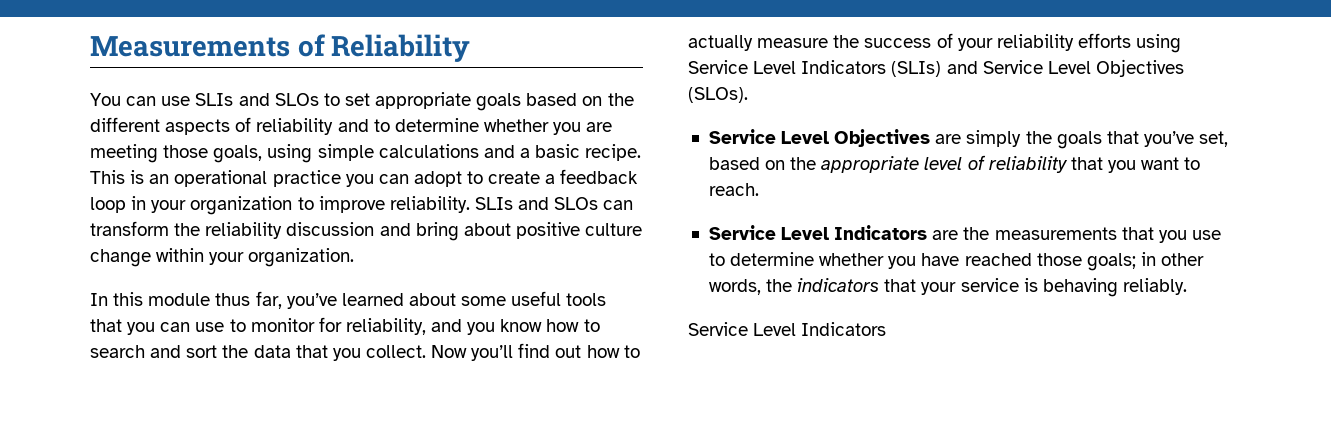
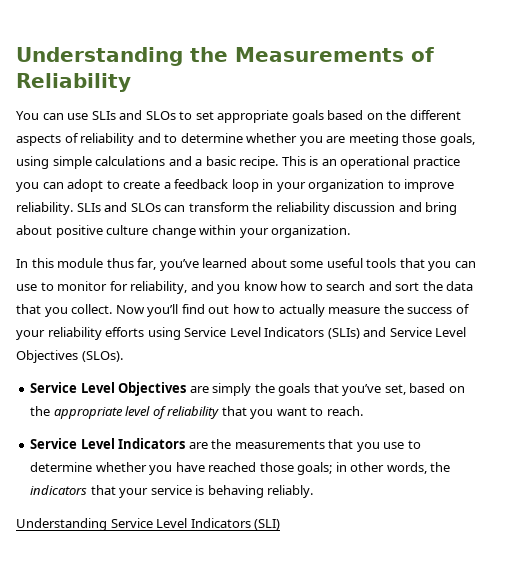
- Measurements of Reliability
+ Understanding the Measurements of Reliability
  Service Level Indicators are the measurements that you use to determine whether you have reached those goals; in other words, the indicators that your service is behaving reliably.
- Service Level Indicators
+ Understanding Service Level Indicators (SLI)

